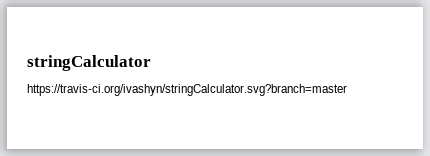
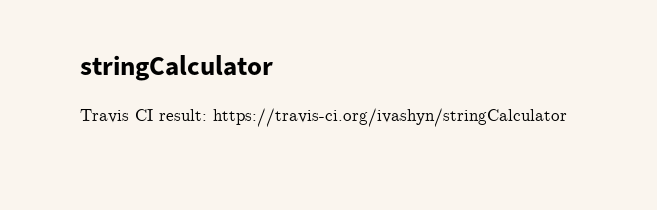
- https://travis-ci.org/ivashyn/stringCalculator.svg?branch=master
+ Travis CI result: https://travis-ci.org/ivashyn/stringCalculator

